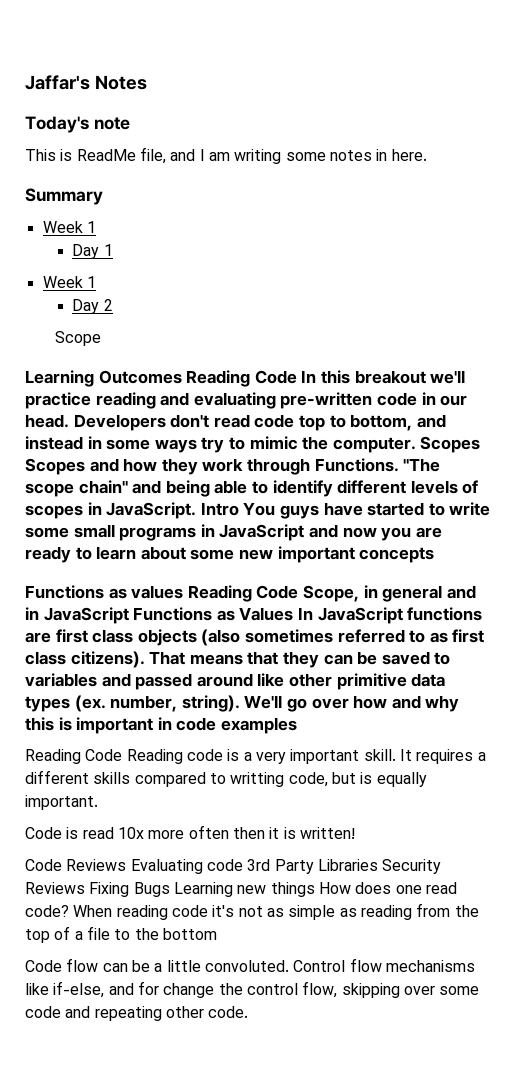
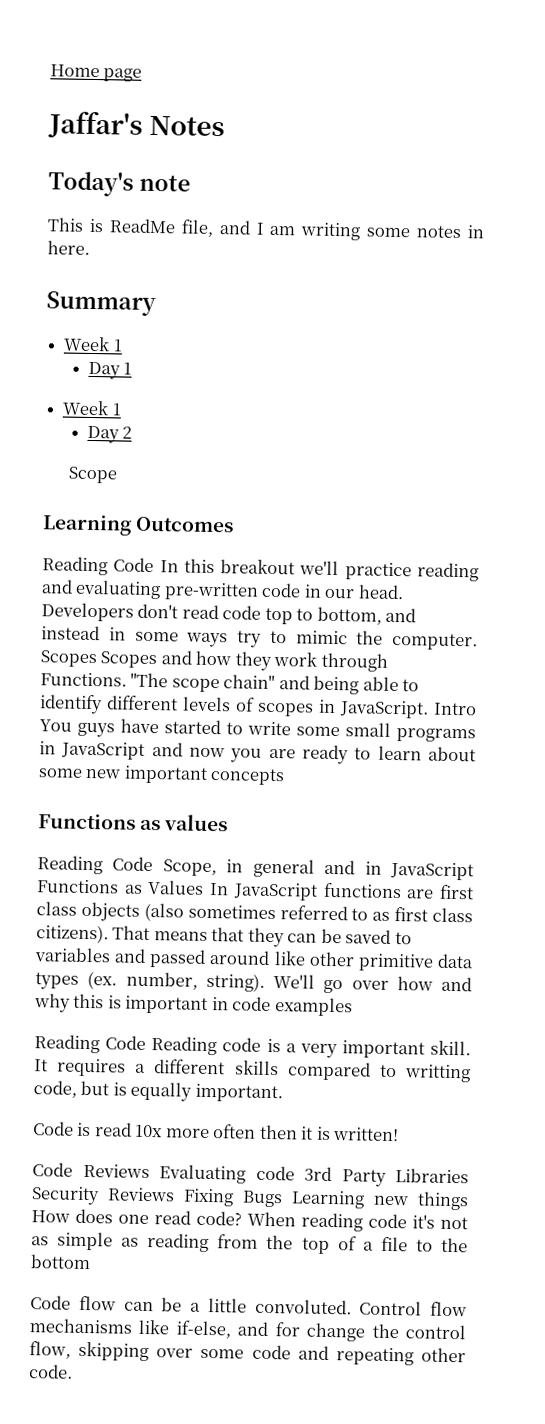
+ Home page
- Learning Outcomes Reading Code In this breakout we'll practice reading and evaluating pre-written code in our head.
+ Learning Outcomes
+ Reading Code In this breakout we'll practice reading and evaluating pre-written code in our head.
- Functions as values Reading Code Scope, in general and in JavaScript Functions as Values In JavaScript functions are first class objects (also sometimes referred to as first class citizens).
+ Functions as values
+ Reading Code Scope, in general and in JavaScript Functions as Values In JavaScript functions are first class objects (also sometimes referred to as first class citizens).

